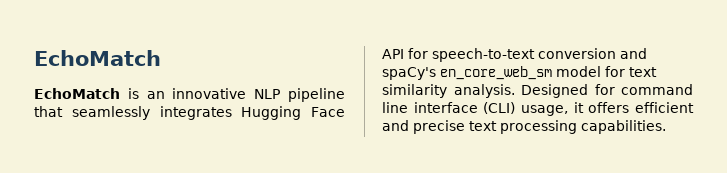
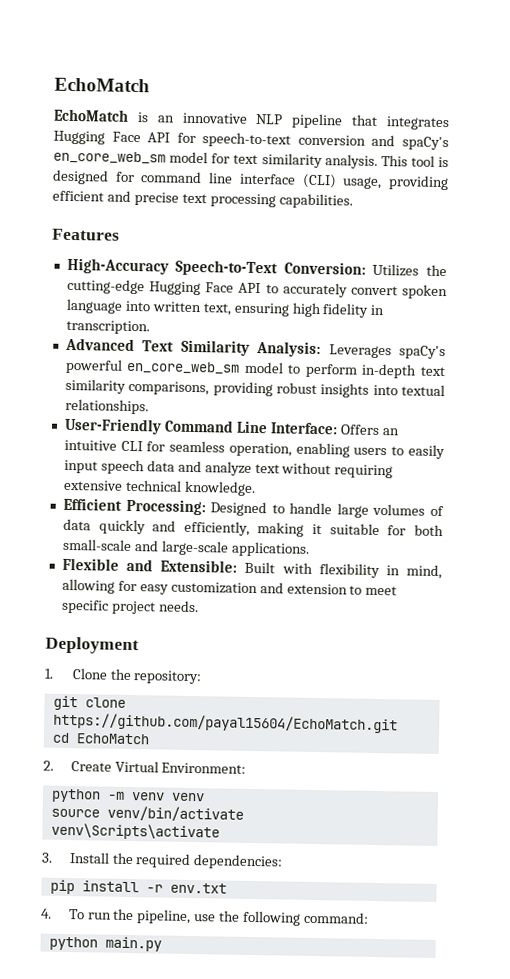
- EchoMatch is an innovative NLP pipeline that seamlessly integrates Hugging Face API for speech-to-text conversion and spaCy's en_core_web_sm model for text similarity analysis.
+ EchoMatch is an innovative NLP pipeline that integrates Hugging Face API for speech-to-text conversion and spaCy's en_core_web_sm model for text similarity analysis.
- Designed for command line interface (CLI) usage, it offers efficient and precise text processing capabilities.
+ This tool is designed for command line interface (CLI) usage, providing efficient and precise text processing capabilities.
+ Features
+ High-Accuracy Speech-to-Text Conversion: Utilizes the cutting-edge Hugging Face API to accurately convert spoken language into written text, ensuring high fidelity in transcription.
+ Advanced Text Similarity Analysis: Leverages spaCy's powerful en_core_web_sm model to perform in-depth text similarity comparisons, providing robust insights into textual relationships.
+ User-Friendly Command Line Interface: Offers an intuitive CLI for seamless operation, enabling users to easily input speech data and analyze text without requiring extensive technical knowledge.
+ Efficient Processing: Designed to handle large volumes of data quickly and efficiently, making it suitable for both small-scale and large-scale applications.
+ Flexible and Extensible: Built with flexibility in mind, allowing for easy customization and extension to meet specific project needs.
+ Deployment
+ 1. Clone the repository:
+ git clone https://github.com/payal15604/EchoMatch.git
+ cd EchoMatch
+ 2. Create Virtual Environment:
+ python -m venv venv
+ source venv/bin/activate
+ venv\Scripts\activate
+ 3. Install the required dependencies:
+ pip install -r env.txt
+ 4. To run the pipeline, use the following command:
+ python main.py

